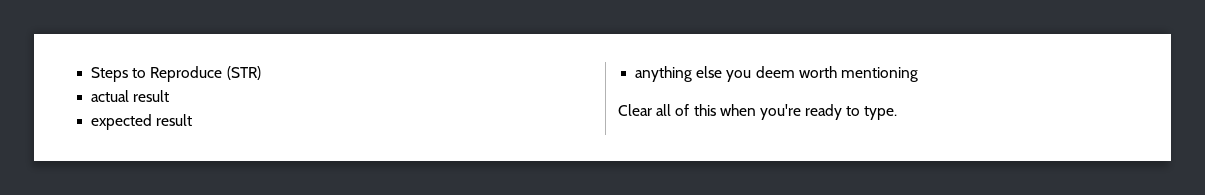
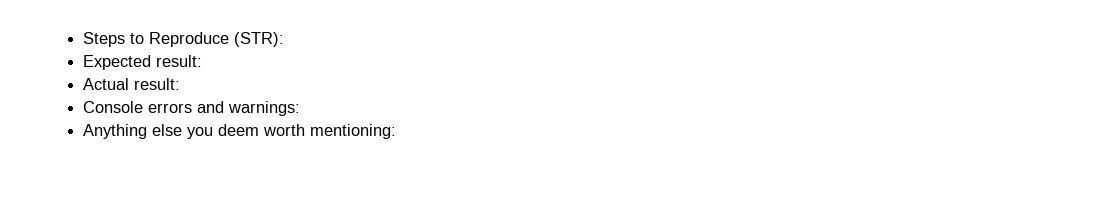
- Steps to Reproduce (STR)
- actual result
- expected result
- anything else you deem worth mentioning
- Clear all of this when you're ready to type.
+ Steps to Reproduce (STR):
+ Expected result:
+ Actual result:
+ Console errors and warnings:
+ Anything else you deem worth mentioning:

